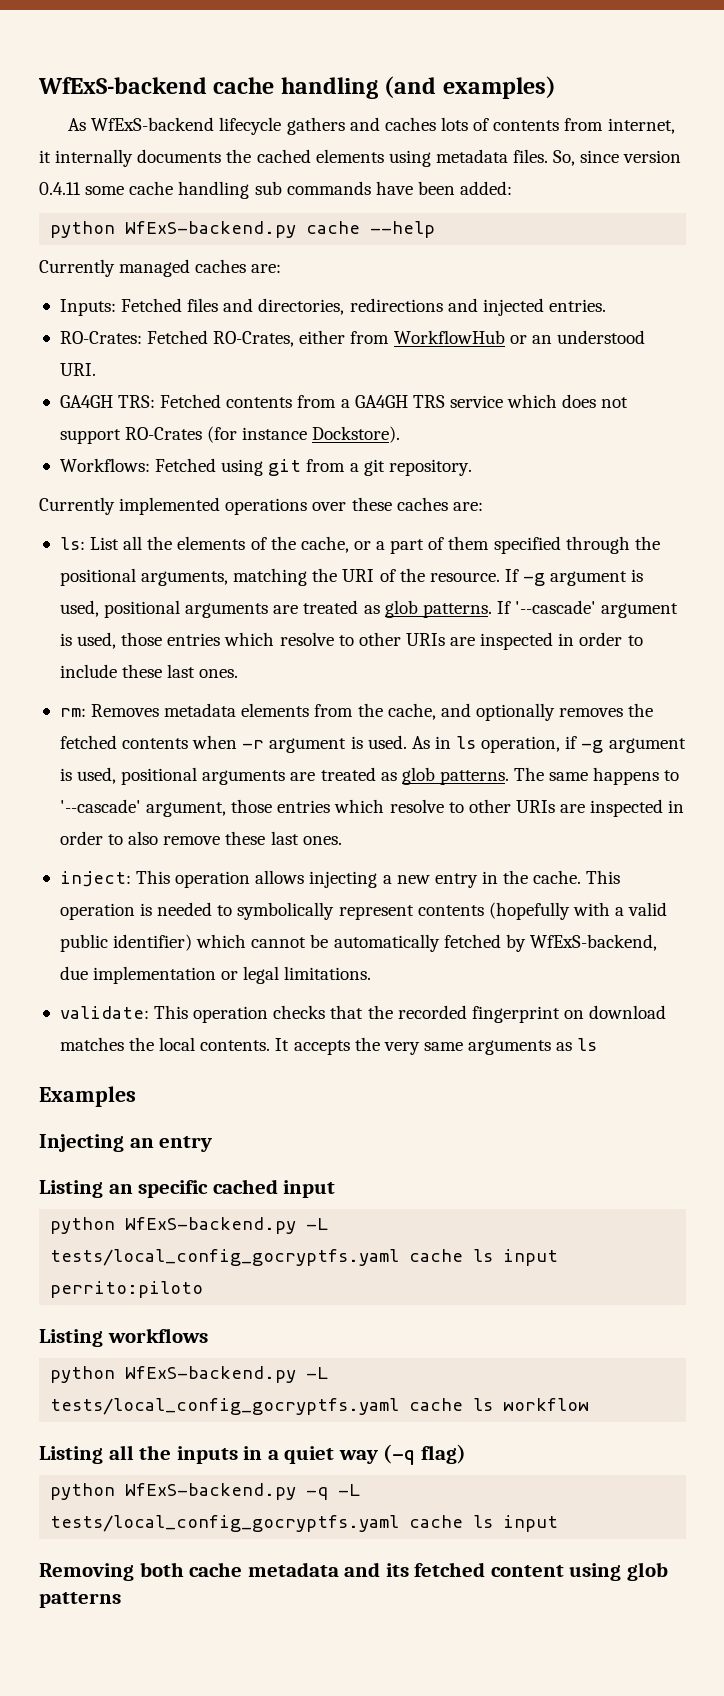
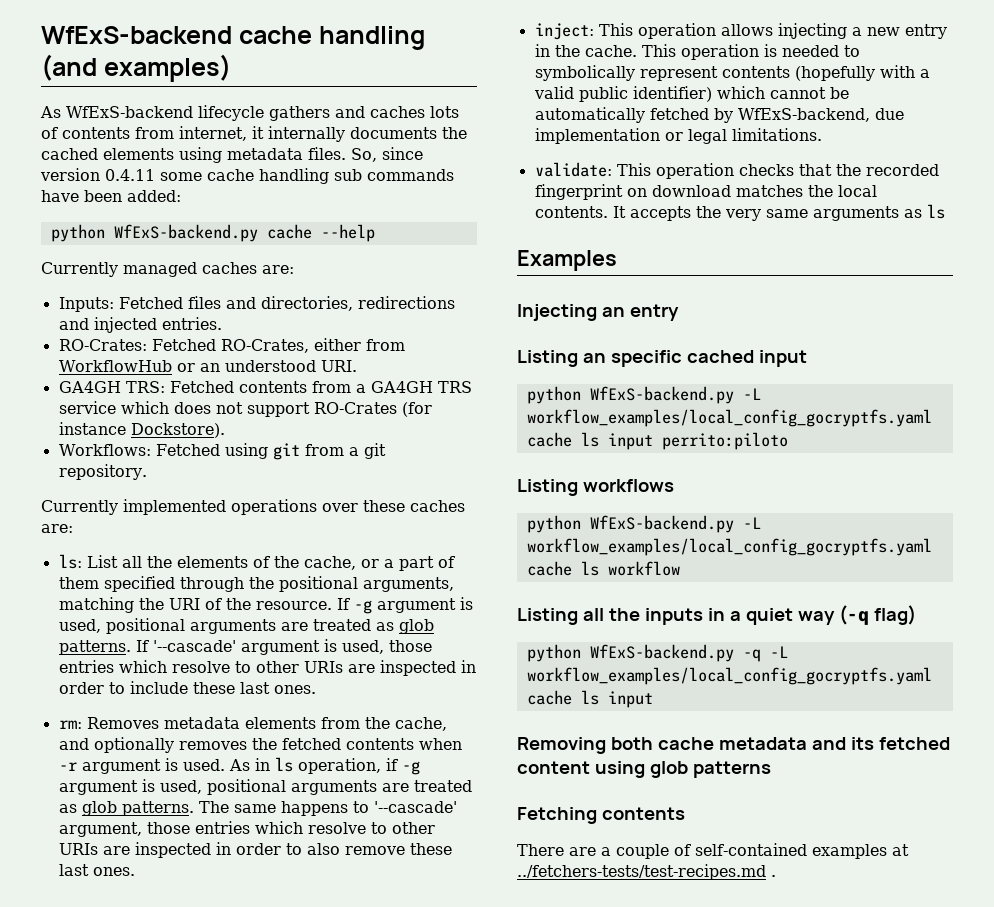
- python WfExS-backend.py -L tests/local_config_gocryptfs.yaml cache ls input perrito:piloto
+ python WfExS-backend.py -L workflow_examples/local_config_gocryptfs.yaml cache ls input perrito:piloto
- python WfExS-backend.py -L tests/local_config_gocryptfs.yaml cache ls workflow
+ python WfExS-backend.py -L workflow_examples/local_config_gocryptfs.yaml cache ls workflow
- python WfExS-backend.py -q -L tests/local_config_gocryptfs.yaml cache ls input
+ python WfExS-backend.py -q -L workflow_examples/local_config_gocryptfs.yaml cache ls input
+ Fetching contents
+ There are a couple of self-contained examples at ../fetchers-tests/test-recipes.md .

